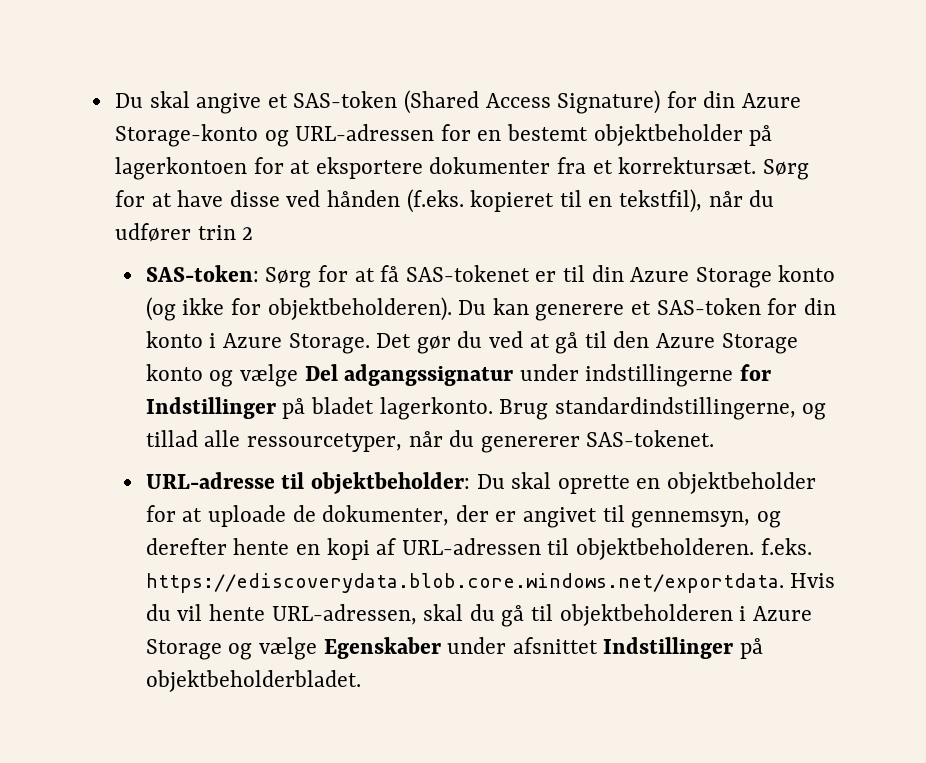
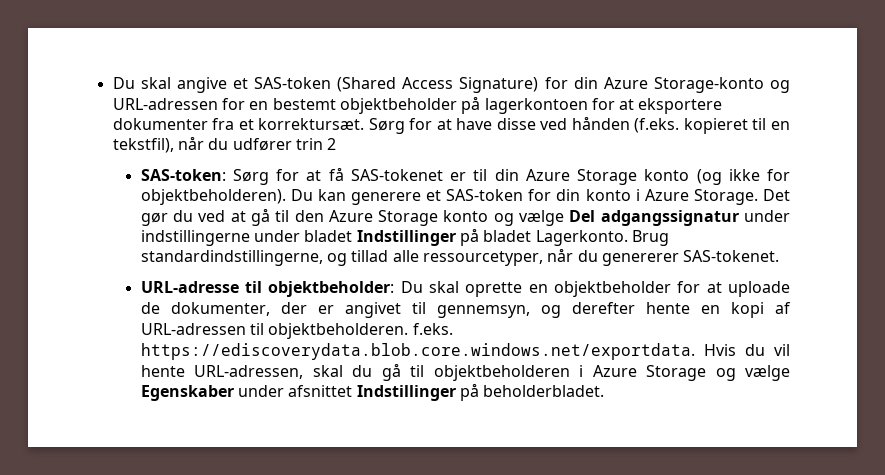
- Det gør du ved at gå til den Azure Storage konto og vælge Del adgangssignatur under indstillingerne for Indstillinger på bladet lagerkonto.
+ Det gør du ved at gå til den Azure Storage konto og vælge Del adgangssignatur under indstillingerne under bladet Indstillinger på bladet Lagerkonto.
- URL-adresse til objektbeholder: Du skal oprette en objektbeholder for at uploade de dokumenter, der er angivet til gennemsyn, og derefter hente en kopi af URL-adressen til objektbeholderen. f.eks. https://ediscoverydata.blob.core.windows.net/exportdata. Hvis du vil hente URL-adressen, skal du gå til objektbeholderen i Azure Storage og vælge Egenskaber under afsnittet Indstillinger på objektbeholderbladet.
+ URL-adresse til objektbeholder: Du skal oprette en objektbeholder for at uploade de dokumenter, der er angivet til gennemsyn, og derefter hente en kopi af URL-adressen til objektbeholderen. f.eks. https://ediscoverydata.blob.core.windows.net/exportdata. Hvis du vil hente URL-adressen, skal du gå til objektbeholderen i Azure Storage og vælge Egenskaber under afsnittet Indstillinger på beholderbladet.

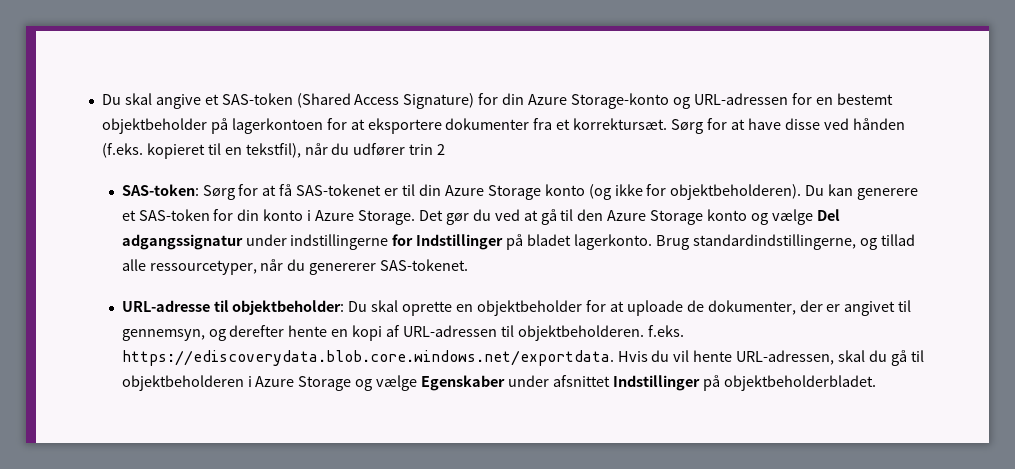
- Det gør du ved at gå til den Azure Storage konto og vælge Del adgangssignatur under indstillingerne under bladet Indstillinger på bladet Lagerkonto.
+ Det gør du ved at gå til den Azure Storage konto og vælge Del adgangssignatur under indstillingerne for Indstillinger på bladet lagerkonto.
- URL-adresse til objektbeholder: Du skal oprette en objektbeholder for at uploade de dokumenter, der er angivet til gennemsyn, og derefter hente en kopi af URL-adressen til objektbeholderen. f.eks. https://ediscoverydata.blob.core.windows.net/exportdata. Hvis du vil hente URL-adressen, skal du gå til objektbeholderen i Azure Storage og vælge Egenskaber under afsnittet Indstillinger på beholderbladet.
+ URL-adresse til objektbeholder: Du skal oprette en objektbeholder for at uploade de dokumenter, der er angivet til gennemsyn, og derefter hente en kopi af URL-adressen til objektbeholderen. f.eks. https://ediscoverydata.blob.core.windows.net/exportdata. Hvis du vil hente URL-adressen, skal du gå til objektbeholderen i Azure Storage og vælge Egenskaber under afsnittet Indstillinger på objektbeholderbladet.

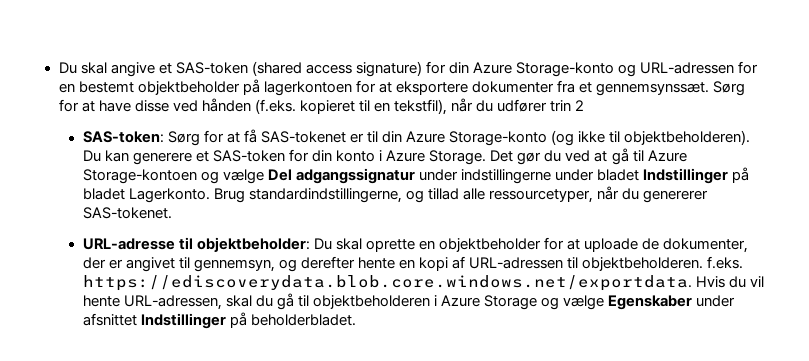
- Du skal angive et SAS-token (Shared Access Signature) for din Azure Storage-konto og URL-adressen for en bestemt objektbeholder på lagerkontoen for at eksportere dokumenter fra et korrektursæt.
+ Du skal angive et SAS-token (shared access signature) for din Azure Storage-konto og URL-adressen for en bestemt objektbeholder på lagerkontoen for at eksportere dokumenter fra et gennemsynssæt.
- SAS-token: Sørg for at få SAS-tokenet er til din Azure Storage konto (og ikke for objektbeholderen).
+ SAS-token: Sørg for at få SAS-tokenet er til din Azure Storage-konto (og ikke til objektbeholderen).
- Det gør du ved at gå til den Azure Storage konto og vælge Del adgangssignatur under indstillingerne for Indstillinger på bladet lagerkonto.
+ Det gør du ved at gå til Azure Storage-kontoen og vælge Del adgangssignatur under indstillingerne under bladet Indstillinger på bladet Lagerkonto.
- URL-adresse til objektbeholder: Du skal oprette en objektbeholder for at uploade de dokumenter, der er angivet til gennemsyn, og derefter hente en kopi af URL-adressen til objektbeholderen. f.eks. https://ediscoverydata.blob.core.windows.net/exportdata. Hvis du vil hente URL-adressen, skal du gå til objektbeholderen i Azure Storage og vælge Egenskaber under afsnittet Indstillinger på objektbeholderbladet.
+ URL-adresse til objektbeholder: Du skal oprette en objektbeholder for at uploade de dokumenter, der er angivet til gennemsyn, og derefter hente en kopi af URL-adressen til objektbeholderen. f.eks. https://ediscoverydata.blob.core.windows.net/exportdata. Hvis du vil hente URL-adressen, skal du gå til objektbeholderen i Azure Storage og vælge Egenskaber under afsnittet Indstillinger på beholderbladet.

